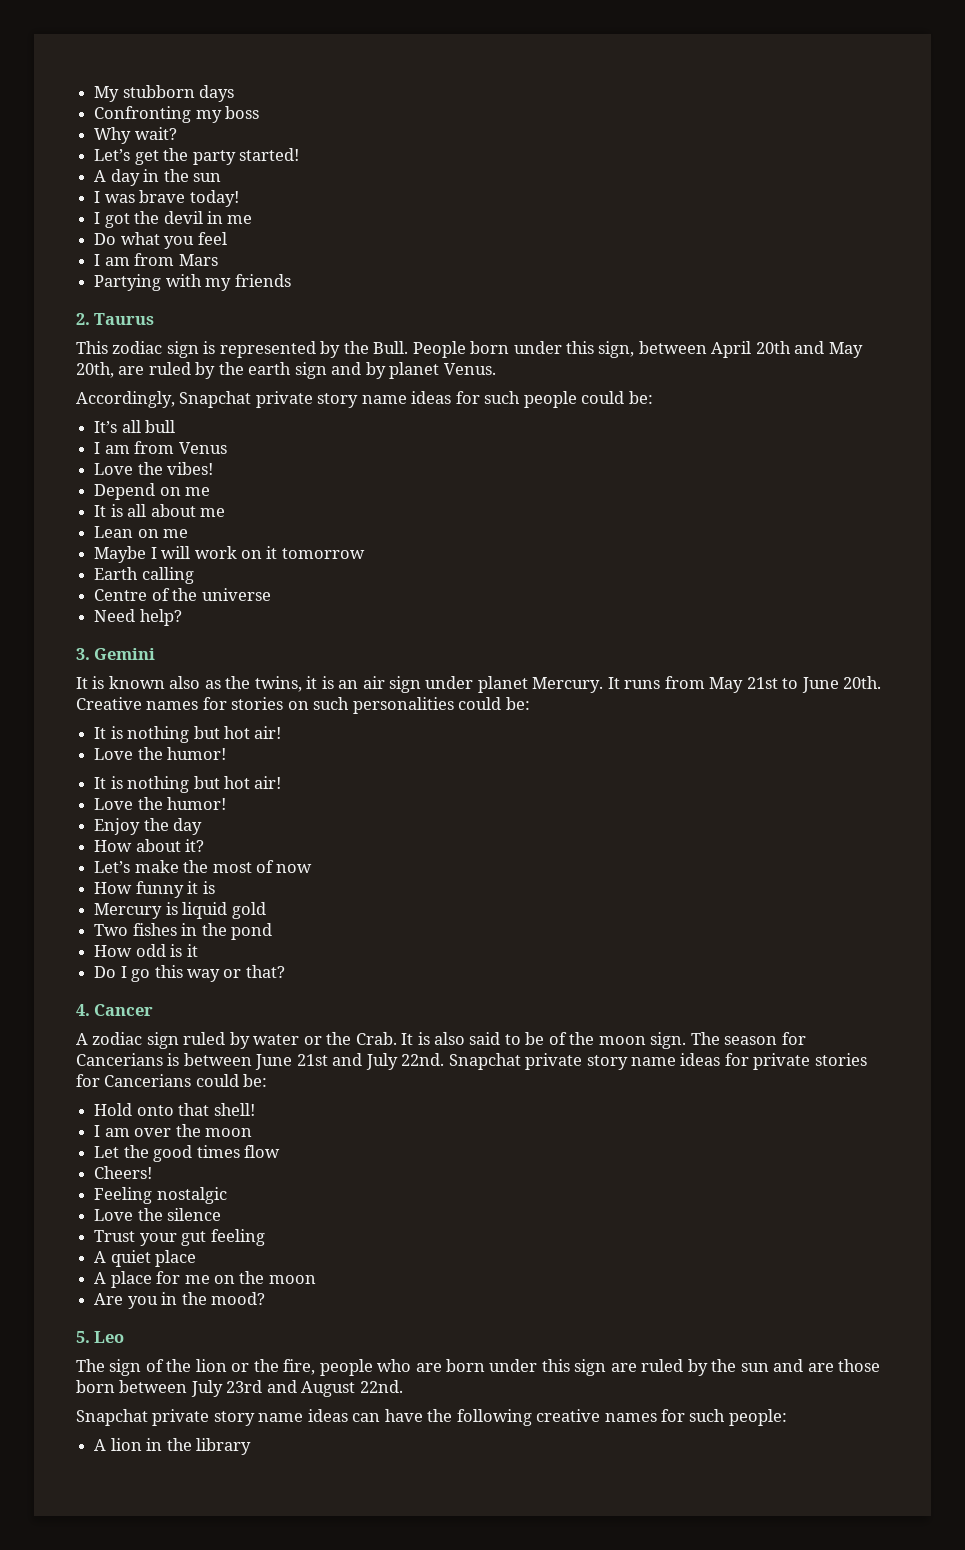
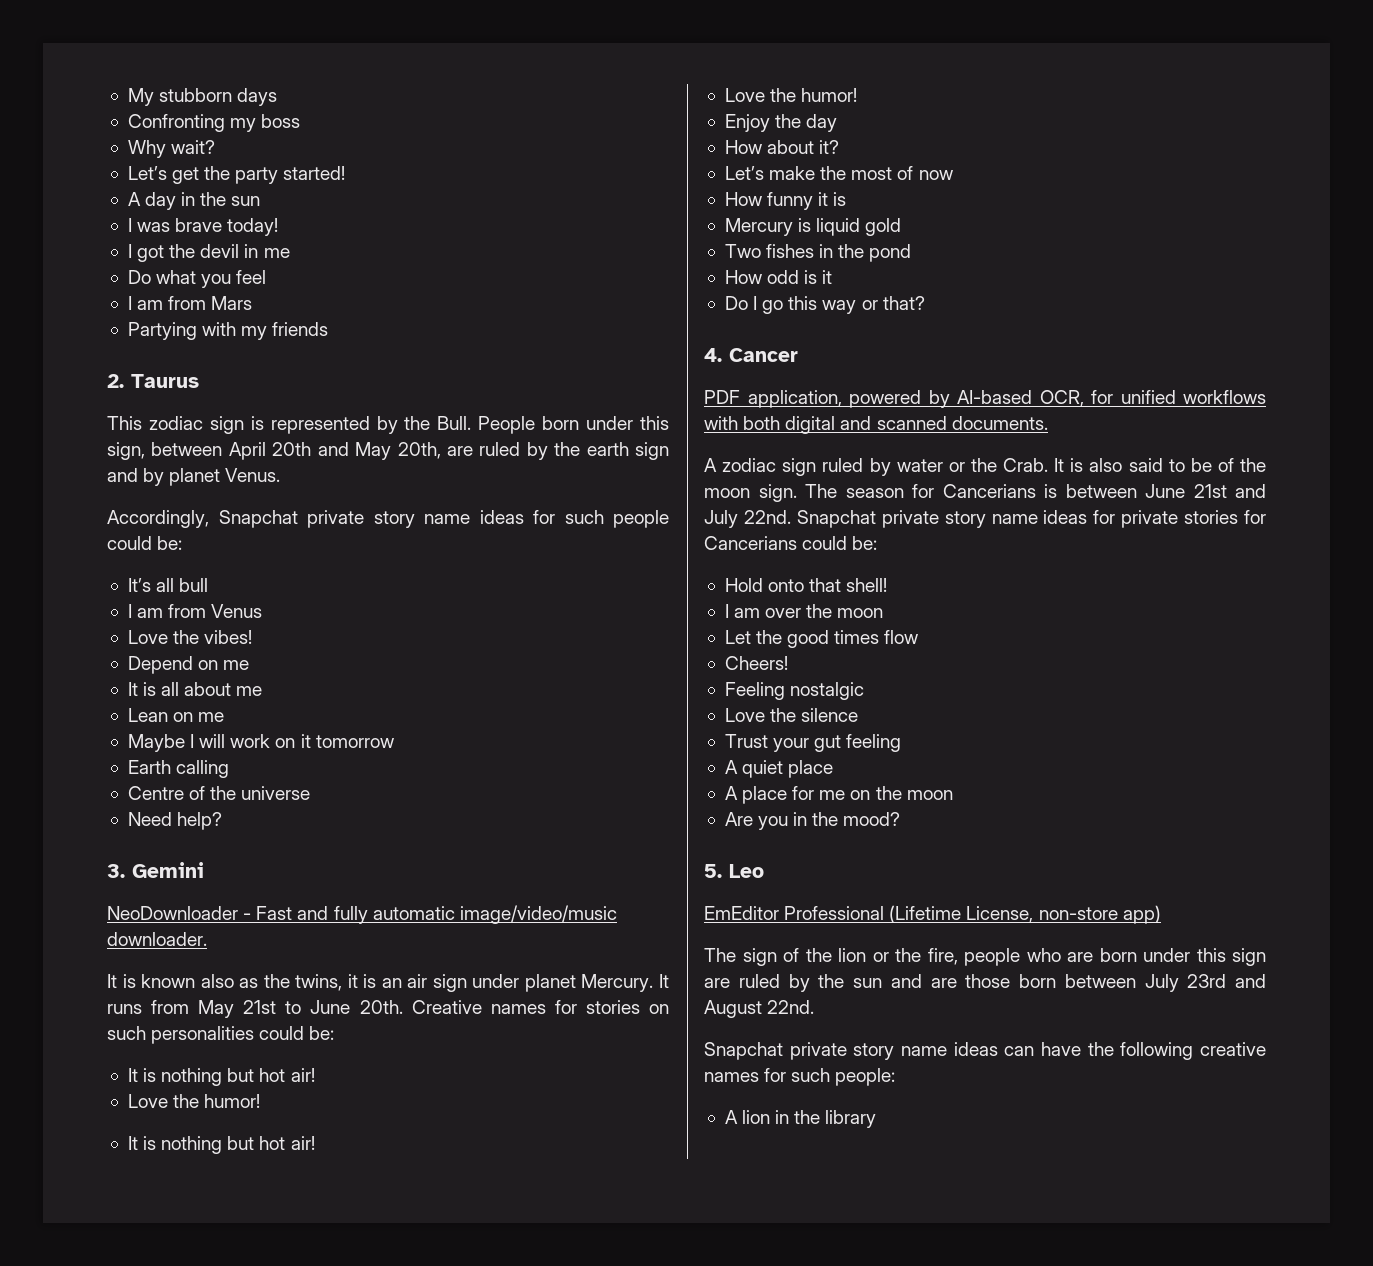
+ NeoDownloader - Fast and fully automatic image/video/music downloader.
+ PDF application, powered by AI-based OCR, for unified workflows with both digital and scanned documents.
+ EmEditor Professional (Lifetime License, non-store app)

